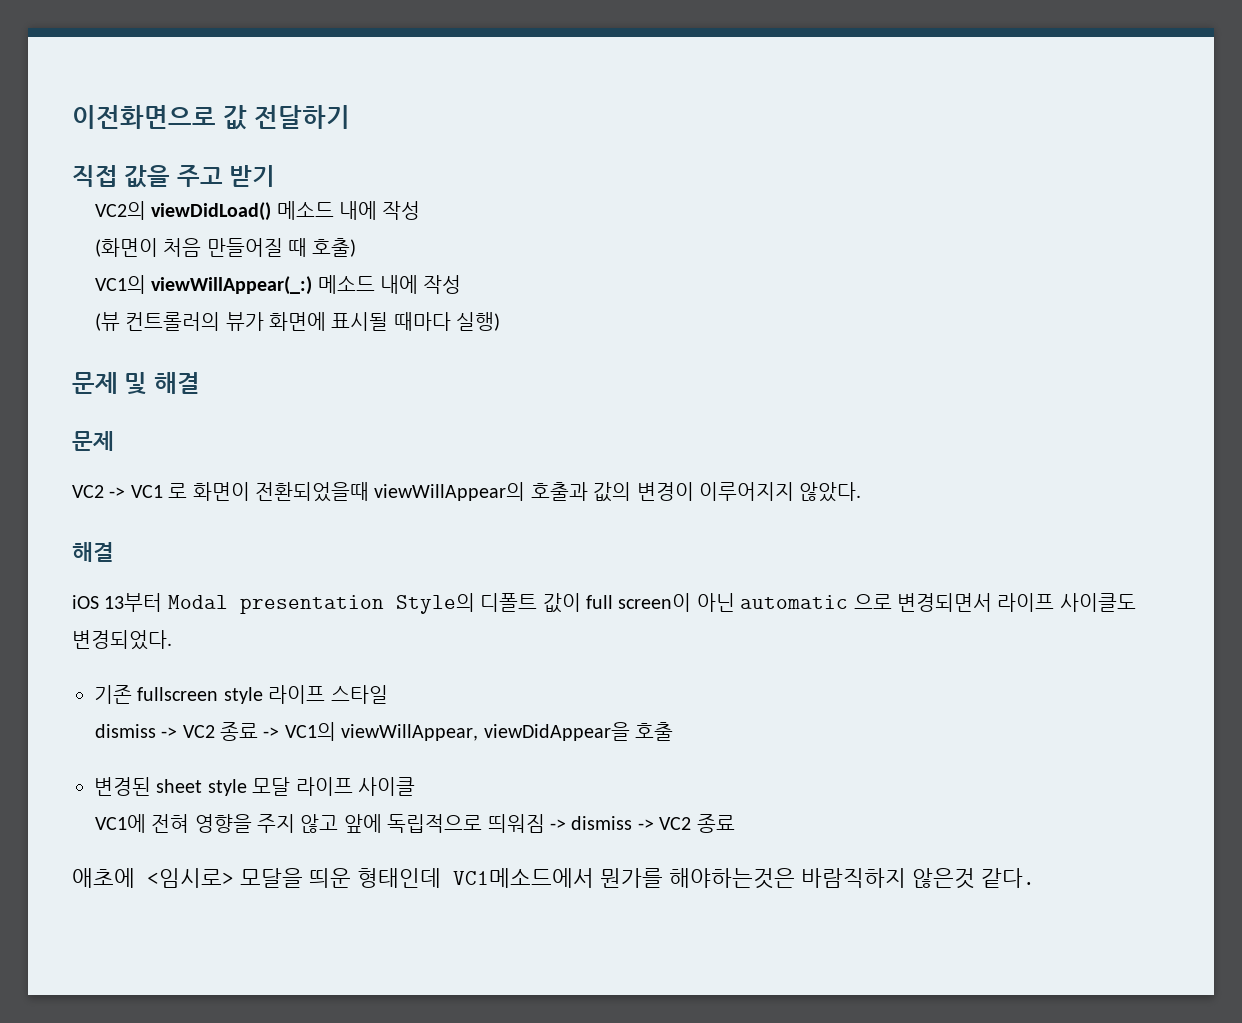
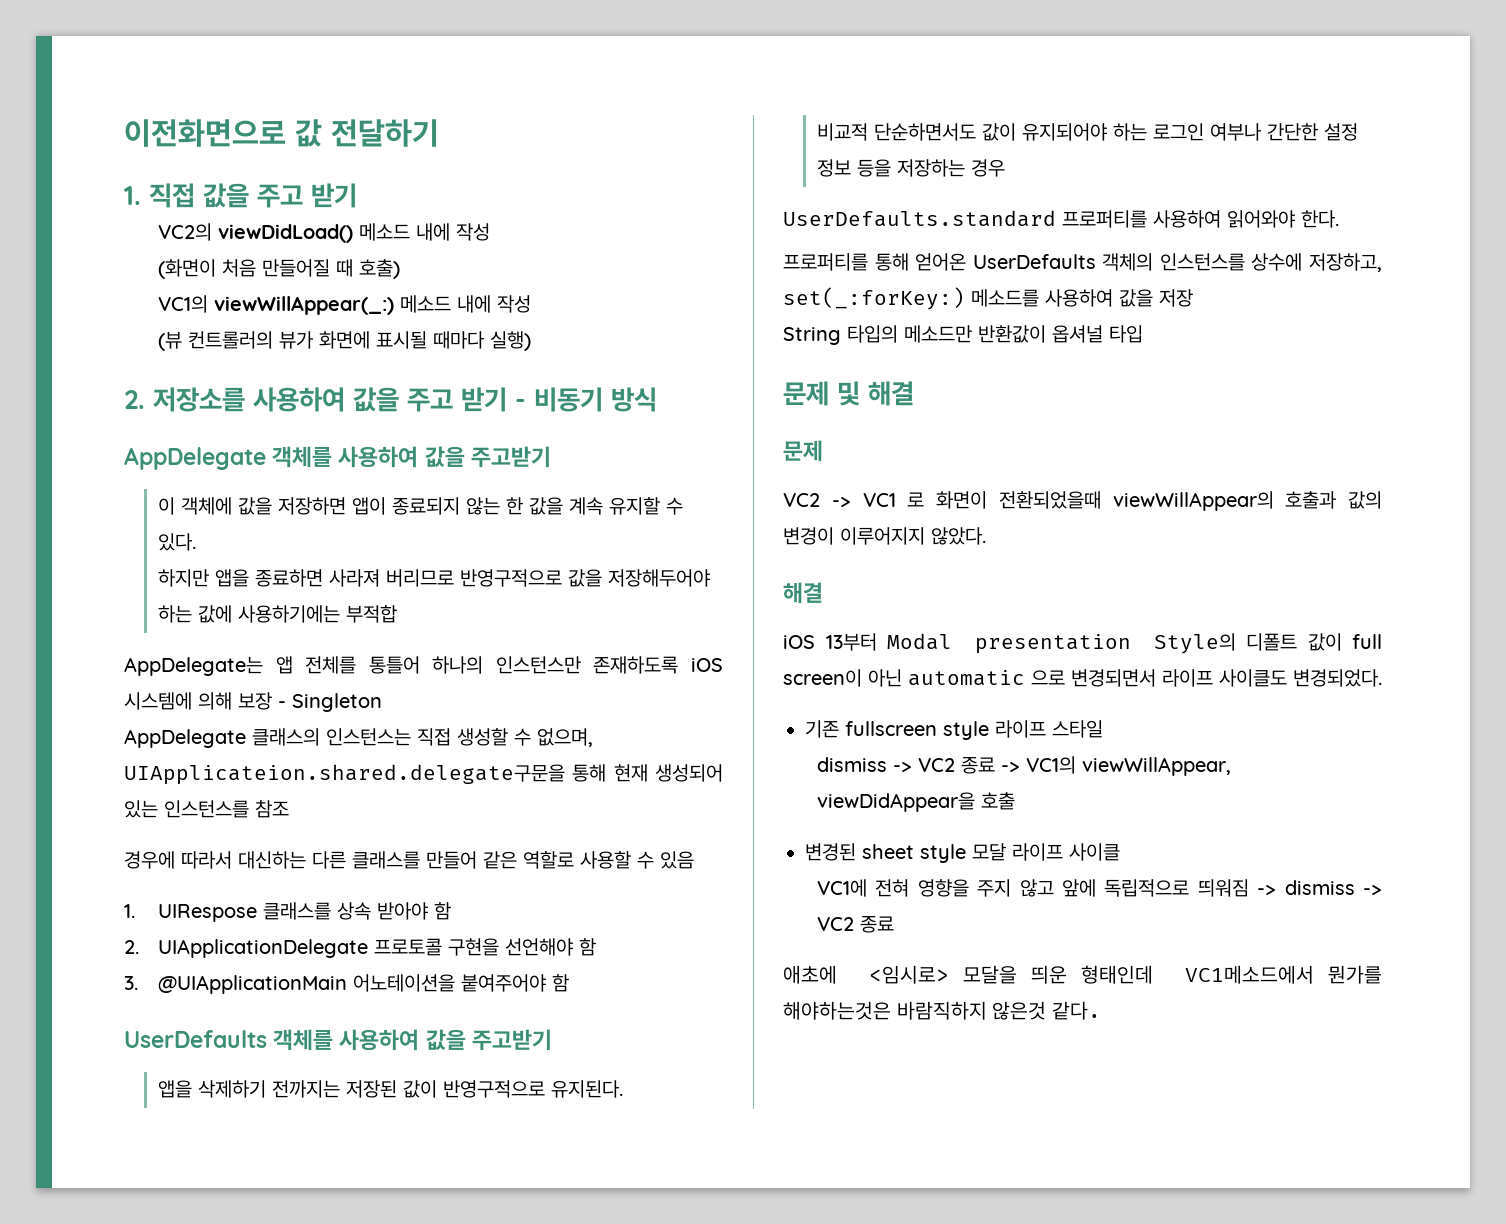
- 직접 값을 주고 받기
+ 1. 직접 값을 주고 받기
+ 2. 저장소를 사용하여 값을 주고 받기 - 비동기 방식
+ AppDelegate 객체를 사용하여 값을 주고받기
+ 이 객체에 값을 저장하면 앱이 종료되지 않는 한 값을 계속 유지할 수 있다.
+ 하지만 앱을 종료하면 사라져 버리므로 반영구적으로 값을 저장해두어야 하는 값에 사용하기에는 부적합
+ AppDelegate는 앱 전체를 통틀어 하나의 인스턴스만 존재하도록 iOS 시스템에 의해 보장 - Singleton
+ AppDelegate 클래스의 인스턴스는 직접 생성할 수 없으며, UIApplicateion.shared.delegate구문을 통해 현재 생성되어 있는 인스턴스를 참조
+ 경우에 따라서 대신하는 다른 클래스를 만들어 같은 역할로 사용할 수 있음
+ 1. UIRespose 클래스를 상속 받아야 함
+ 2. UIApplicationDelegate 프로토콜 구현을 선언해야 함
+ 3. @UIApplicationMain 어노테이션을 붙여주어야 함
+ UserDefaults 객체를 사용하여 값을 주고받기
+ 앱을 삭제하기 전까지는 저장된 값이 반영구적으로 유지된다.
+ 비교적 단순하면서도 값이 유지되어야 하는 로그인 여부나 간단한 설정 정보 등을 저장하는 경우
+ UserDefaults.standard 프로퍼티를 사용하여 읽어와야 한다.
+ 프로퍼티를 통해 얻어온 UserDefaults 객체의 인스턴스를 상수에 저장하고, set(_:forKey:) 메소드를 사용하여 값을 저장
+ String 타입의 메소드만 반환값이 옵셔널 타입

